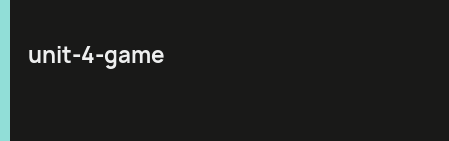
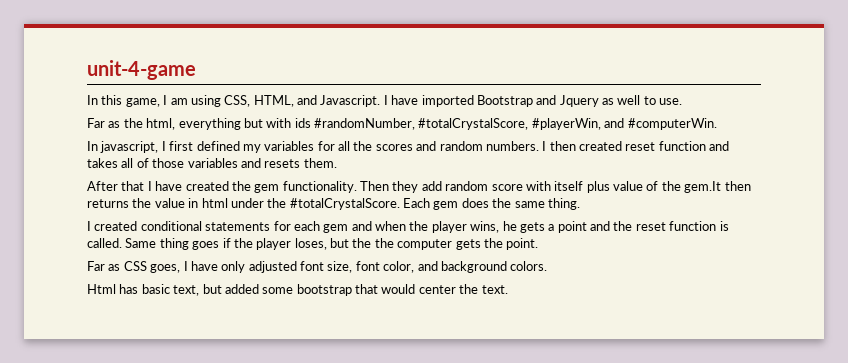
+ In this game, I am using CSS, HTML, and Javascript. I have imported Bootstrap and Jquery as well to use.
+ Far as the html, everything but with ids #randomNumber, #totalCrystalScore, #playerWin, and #computerWin.
+ In javascript, I first defined my variables for all the scores and random numbers. I then created reset function and takes all of those variables and resets them.
+ After that I have created the gem functionality. Then they add random score with itself plus value of the gem.It then returns the value in html under the #totalCrystalScore. Each gem does the same thing.
+ I created conditional statements for each gem and when the player wins, he gets a point and the reset function is called. Same thing goes if the player loses, but the the computer gets the point.
+ Far as CSS goes, I have only adjusted font size, font color, and background colors.
+ Html has basic text, but added some bootstrap that would center the text.

